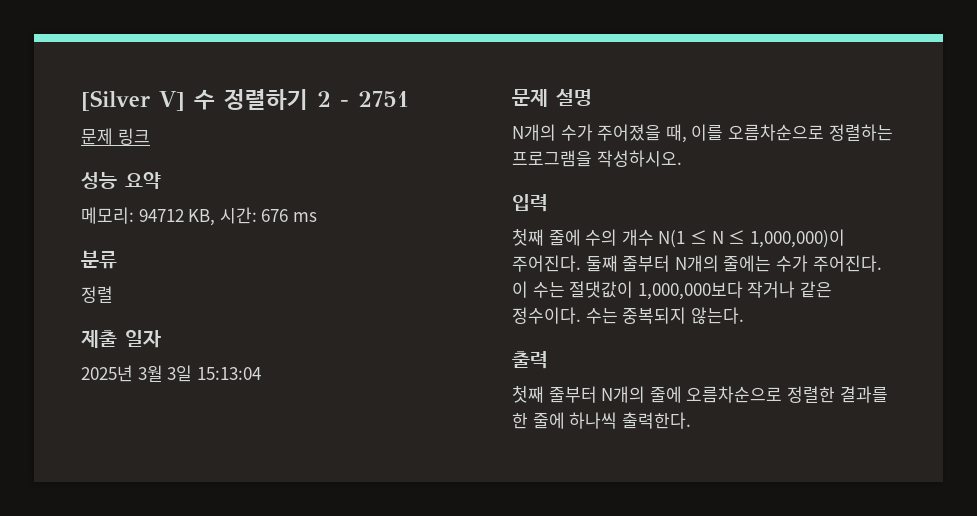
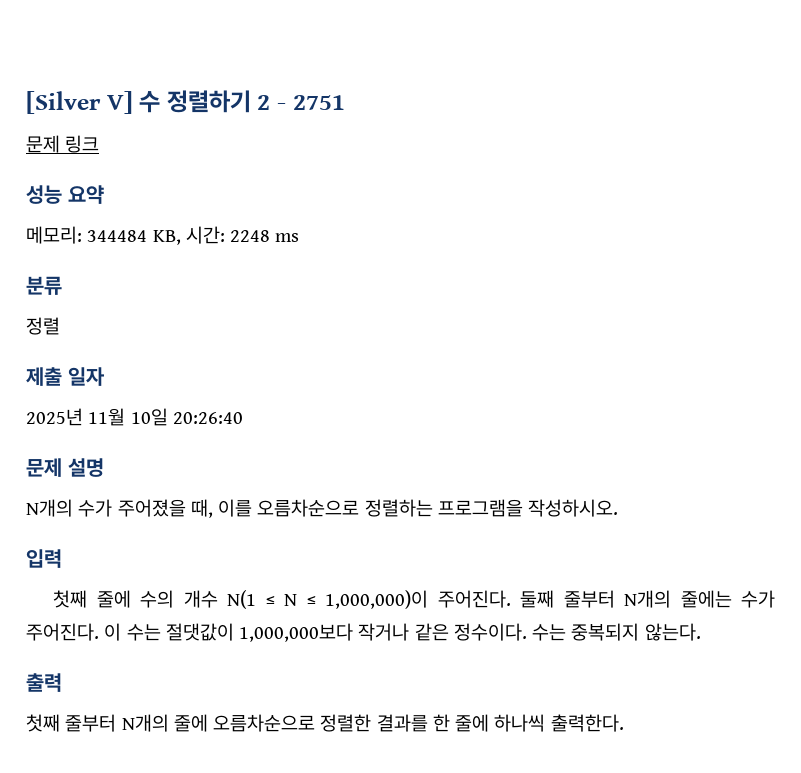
- 메모리: 94712 KB, 시간: 676 ms
+ 메모리: 344484 KB, 시간: 2248 ms
- 2025년 3월 3일 15:13:04
+ 2025년 11월 10일 20:26:40

